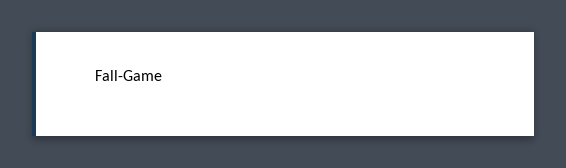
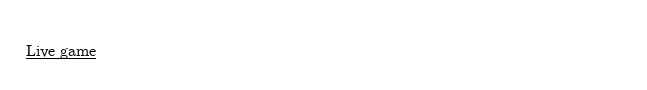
- Fall-Game
+ Live game

